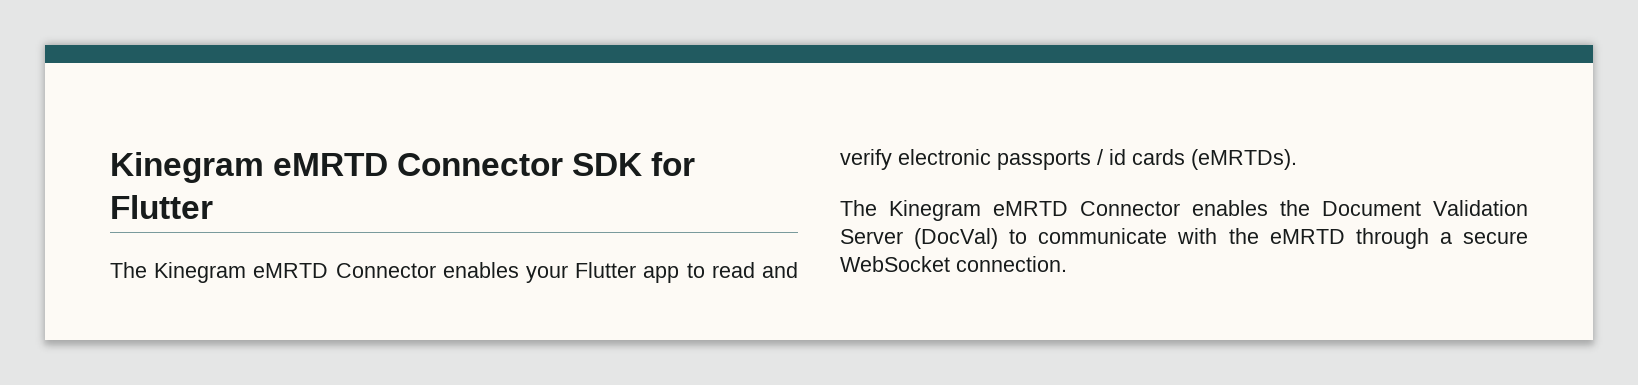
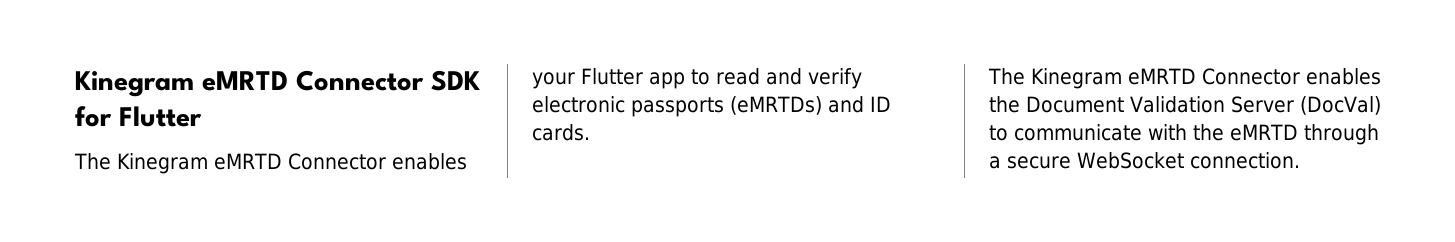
- The Kinegram eMRTD Connector enables your Flutter app to read and verify electronic passports / id cards (eMRTDs).
+ The Kinegram eMRTD Connector enables your Flutter app to read and verify electronic passports (eMRTDs) and ID cards.

